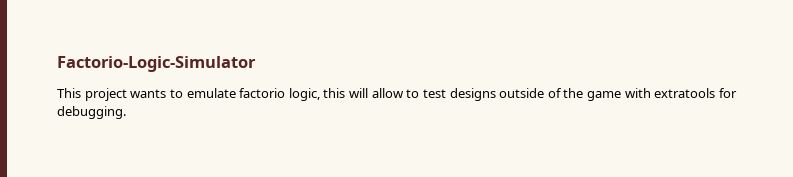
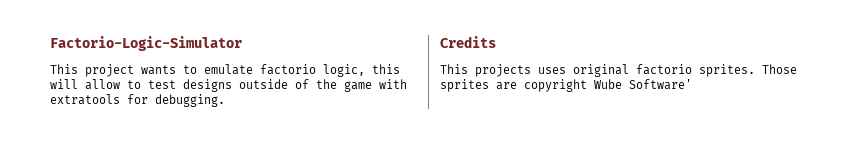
+ Credits
+ This projects uses original factorio sprites. Those sprites are copyright Wube Software'

